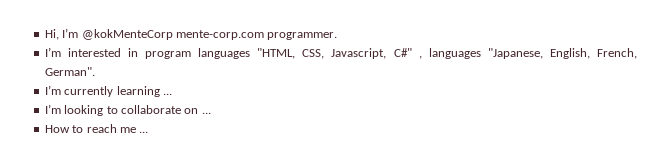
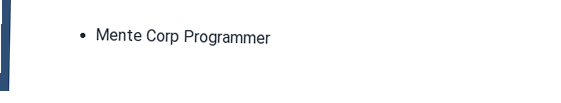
- Hi, I’m @kokMenteCorp mente-corp.com programmer.
- I’m interested in program languages "HTML, CSS, Javascript, C#" , languages "Japanese, English, French, German".
- I’m currently learning ...
- I’m looking to collaborate on ...
- How to reach me ...
+ Mente Corp Programmer

